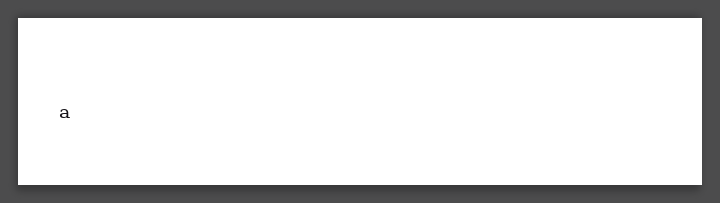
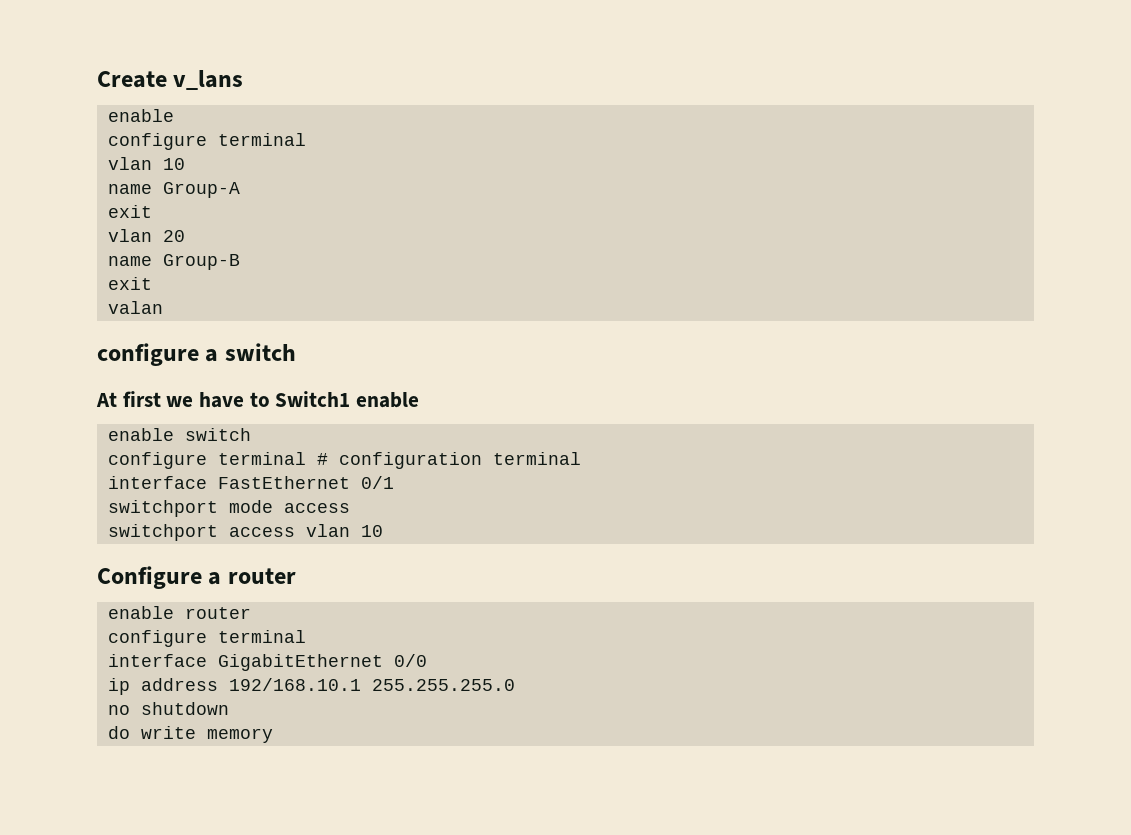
- a
+ Create v_lans
+ enable
+ configure terminal
+ vlan 10
+ name Group-A
+ exit
+ vlan 20
+ name Group-B
+ exit
+ valan
+ configure a switch
+ At first we have to Switch1 enable
+ enable switch
+ configure terminal # configuration terminal
+ interface FastEthernet 0/1
+ switchport mode access
+ switchport access vlan 10
+ Configure a router
+ enable router
+ configure terminal
+ interface GigabitEthernet 0/0
+ ip address 192/168.10.1 255.255.255.0
+ no shutdown
+ do write memory

